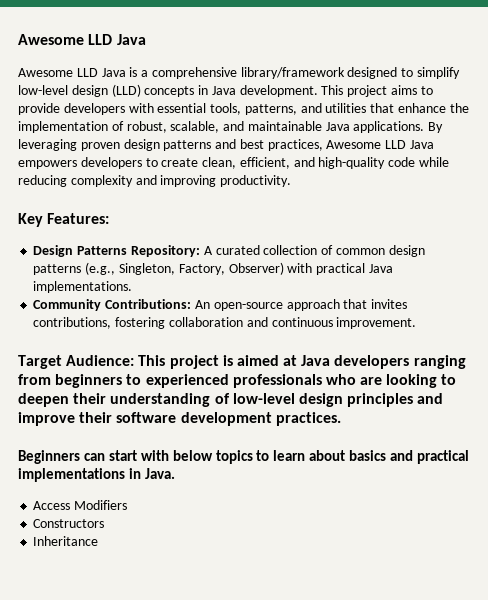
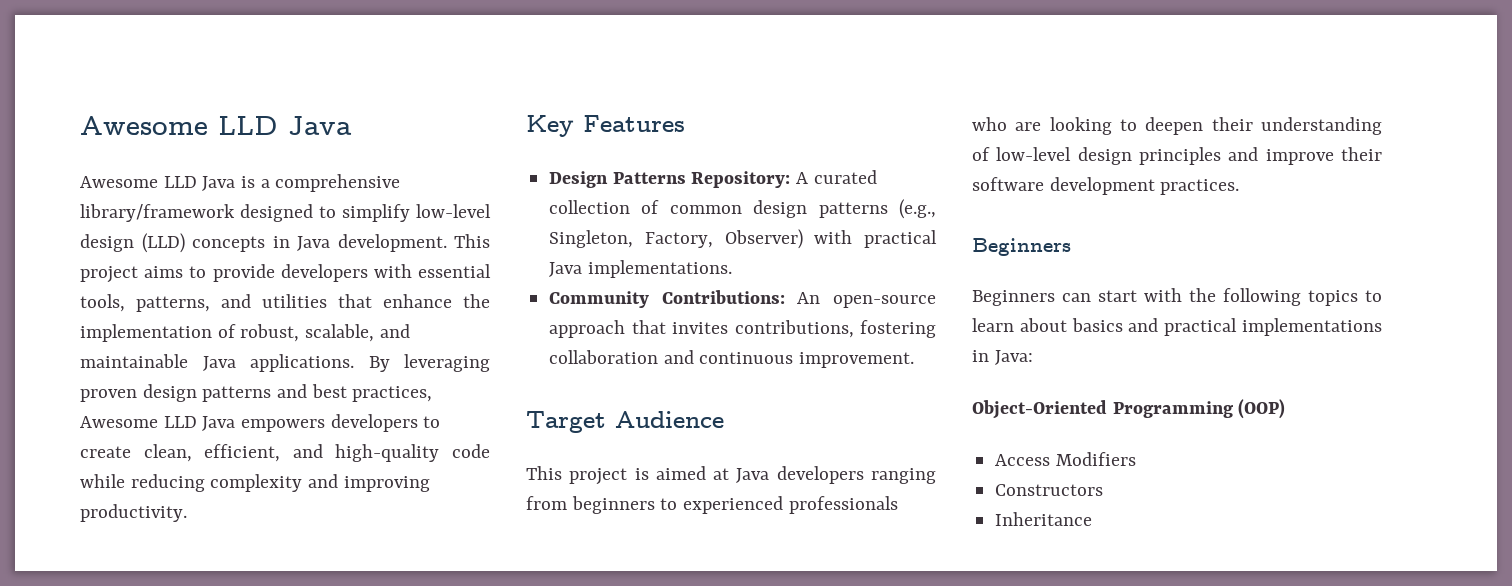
- Key Features:
+ Key Features
- Target Audience: This project is aimed at Java developers ranging from beginners to experienced professionals who are looking to deepen their understanding of low-level design principles and improve their software development practices.
- Beginners can start with below topics to learn about basics and practical implementations in Java.
+ Target Audience
+ This project is aimed at Java developers ranging from beginners to experienced professionals who are looking to deepen their understanding of low-level design principles and improve their software development practices.
+ Beginners
+ Beginners can start with the following topics to learn about basics and practical implementations in Java:
+ Object-Oriented Programming (OOP)

